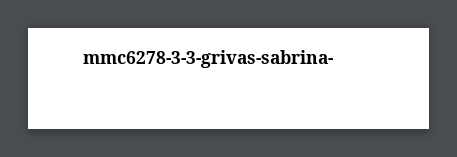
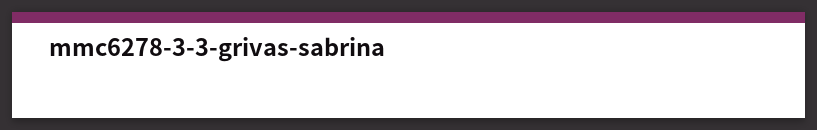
- mmc6278-3-3-grivas-sabrina-
+ mmc6278-3-3-grivas-sabrina

